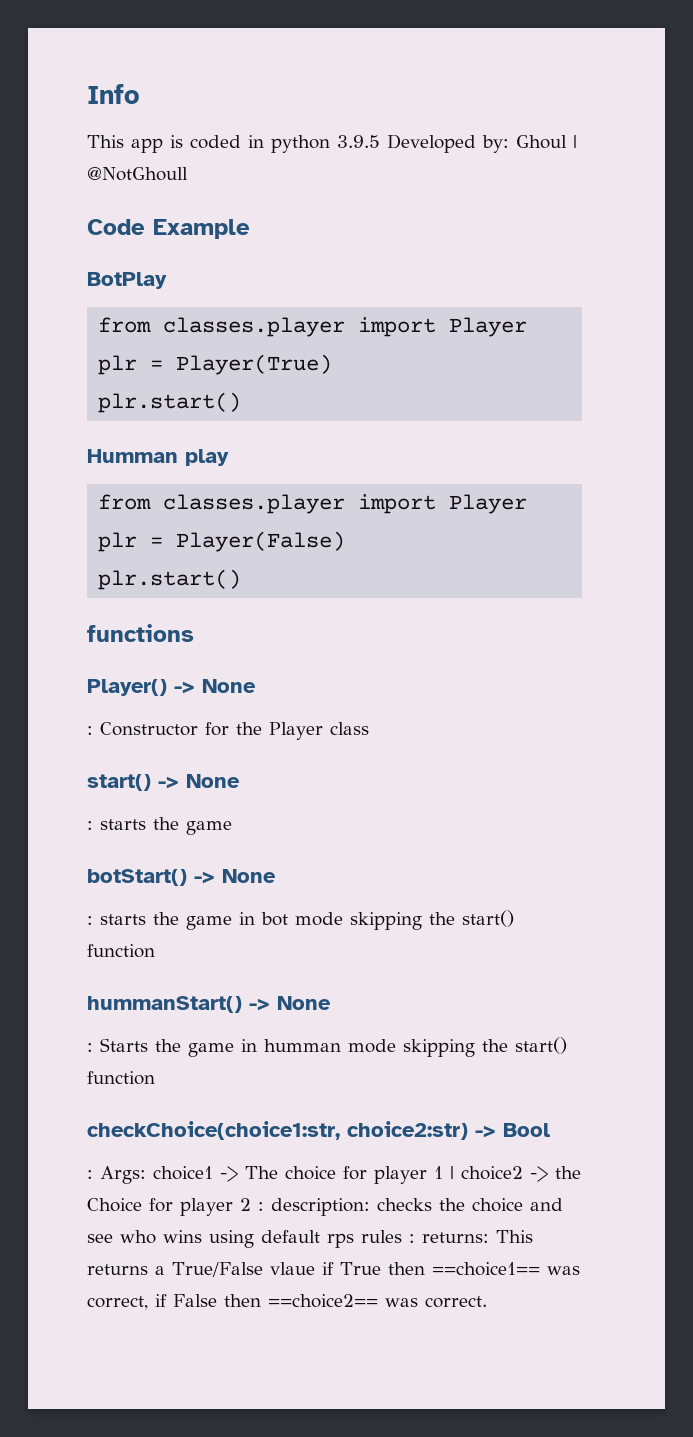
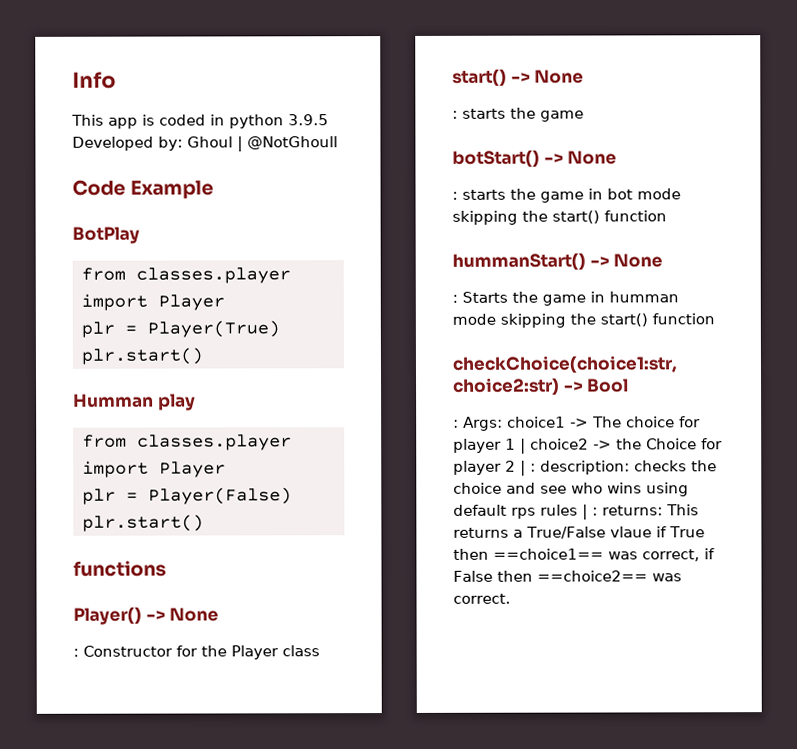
- : Args: choice1 -> The choice for player 1 | choice2 -> the Choice for player 2 : description: checks the choice and see who wins using default rps rules : returns: This returns a True/False vlaue if True then ==choice1== was correct, if False then ==choice2== was correct.
+ : Args: choice1 -> The choice for player 1 | choice2 -> the Choice for player 2 | : description: checks the choice and see who wins using default rps rules | : returns: This returns a True/False vlaue if True then ==choice1== was correct, if False then ==choice2== was correct.

